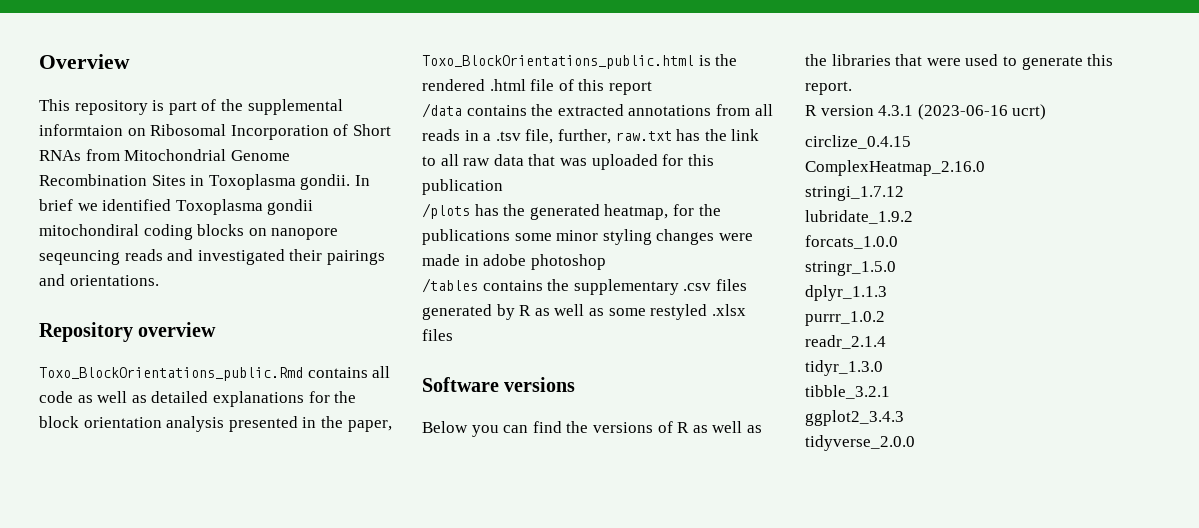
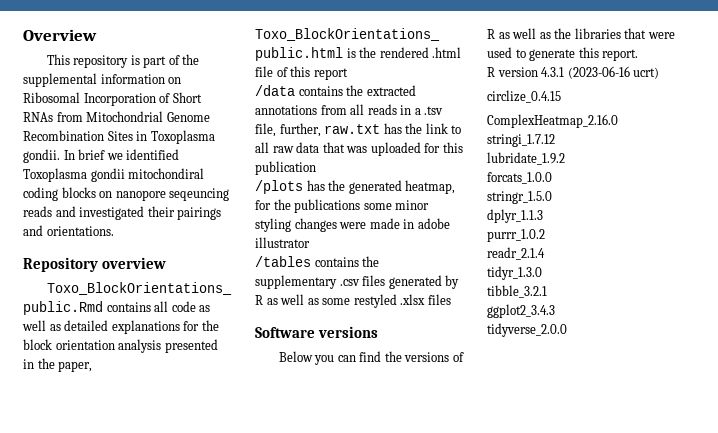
- This repository is part of the supplemental informtaion on Ribosomal Incorporation of Short RNAs from Mitochondrial Genome Recombination Sites in Toxoplasma gondii.
+ This repository is part of the supplemental information on Ribosomal Incorporation of Short RNAs from Mitochondrial Genome Recombination Sites in Toxoplasma gondii.
- /plots has the generated heatmap, for the publications some minor styling changes were made in adobe photoshop
+ /plots has the generated heatmap, for the publications some minor styling changes were made in adobe illustrator

